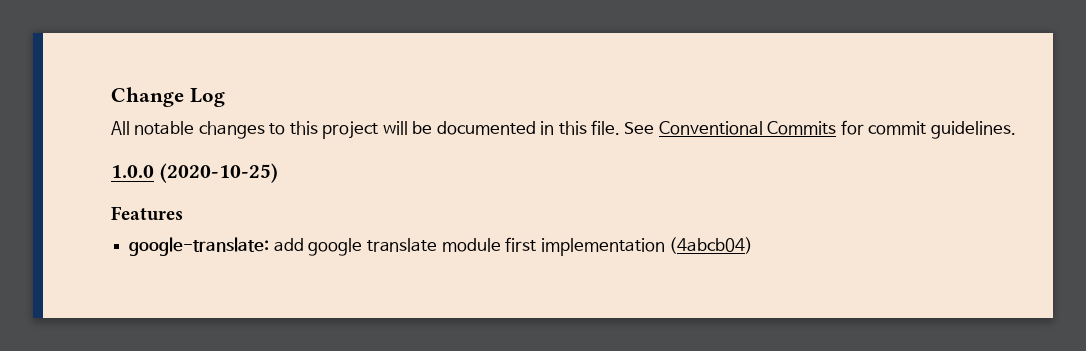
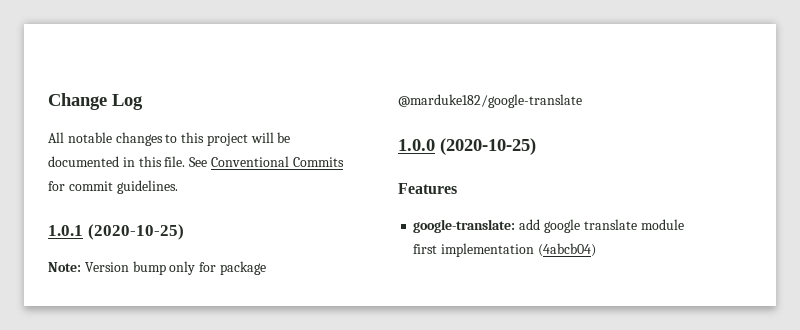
+ 1.0.1 (2020-10-25)
+ Note: Version bump only for package @marduke182/google-translate

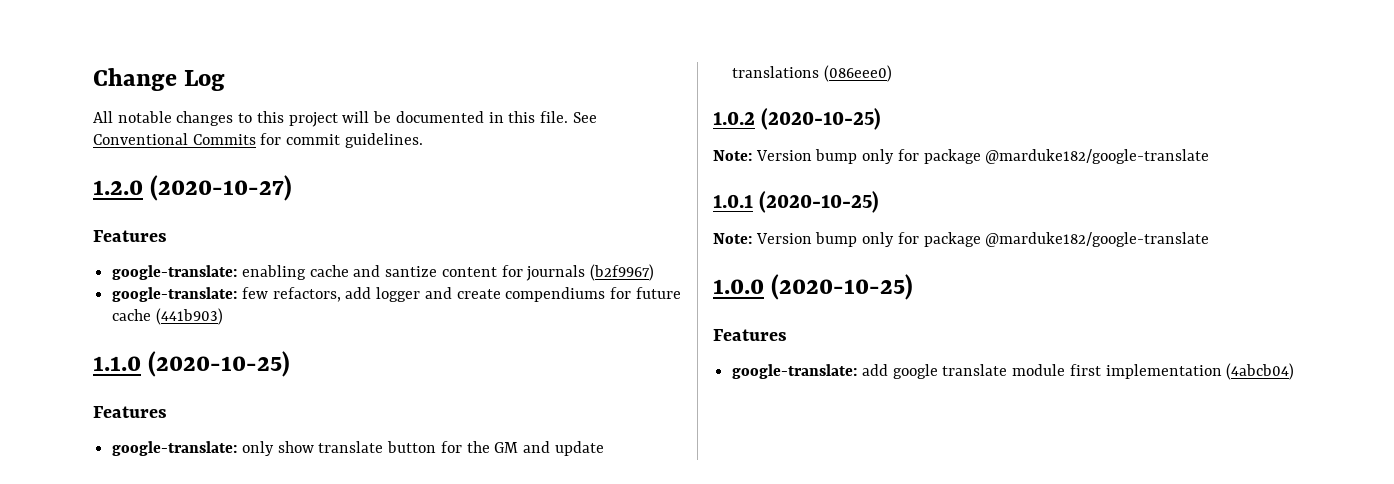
+ 1.2.0 (2020-10-27)
+ Features
+ google-translate: enabling cache and santize content for journals (b2f9967)
+ google-translate: few refactors, add logger and create compendiums for future cache (441b903)
+ 1.1.0 (2020-10-25)
+ Features
+ google-translate: only show translate button for the GM and update translations (086eee0)
+ 1.0.2 (2020-10-25)
+ Note: Version bump only for package @marduke182/google-translate

